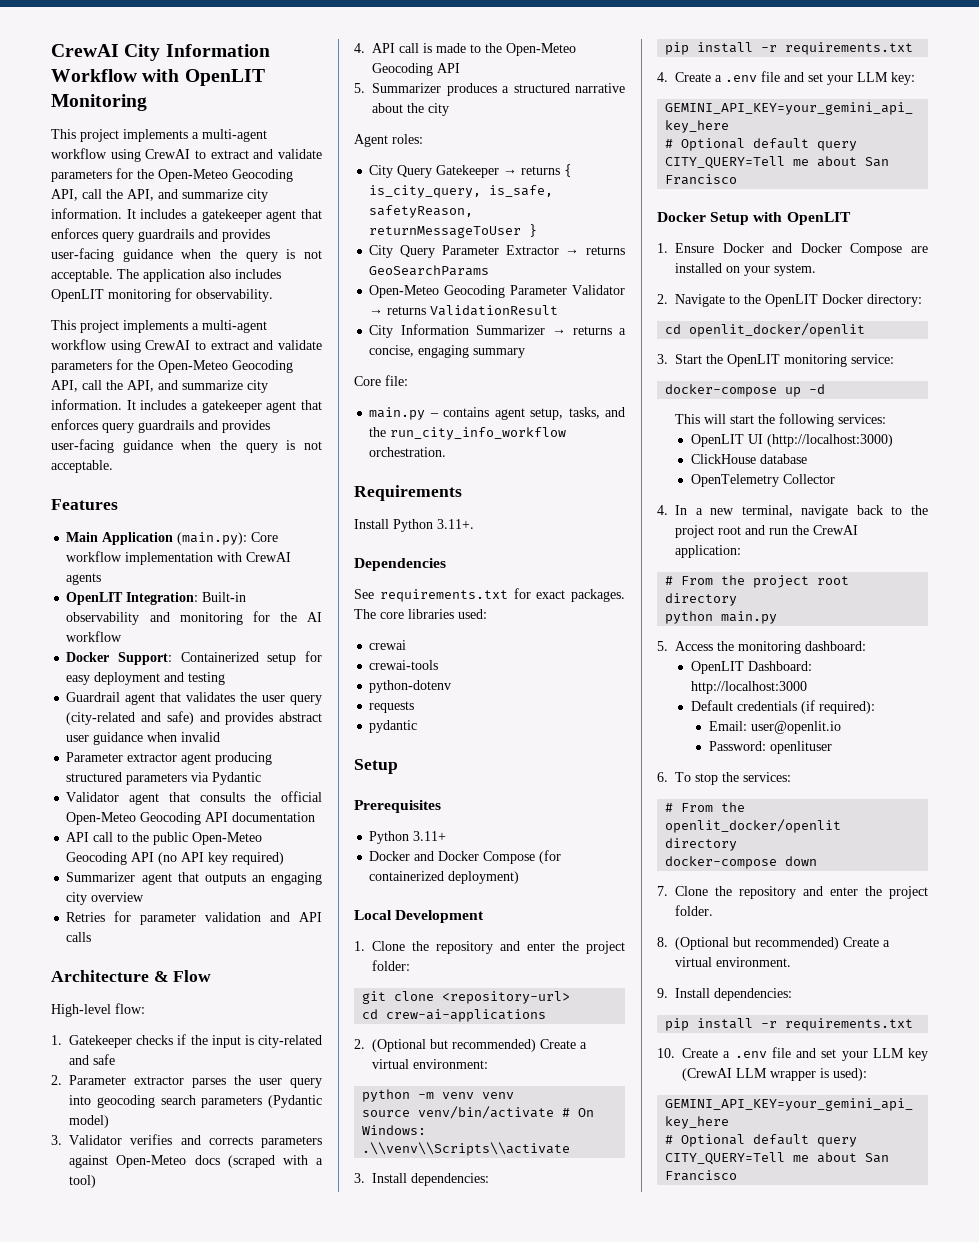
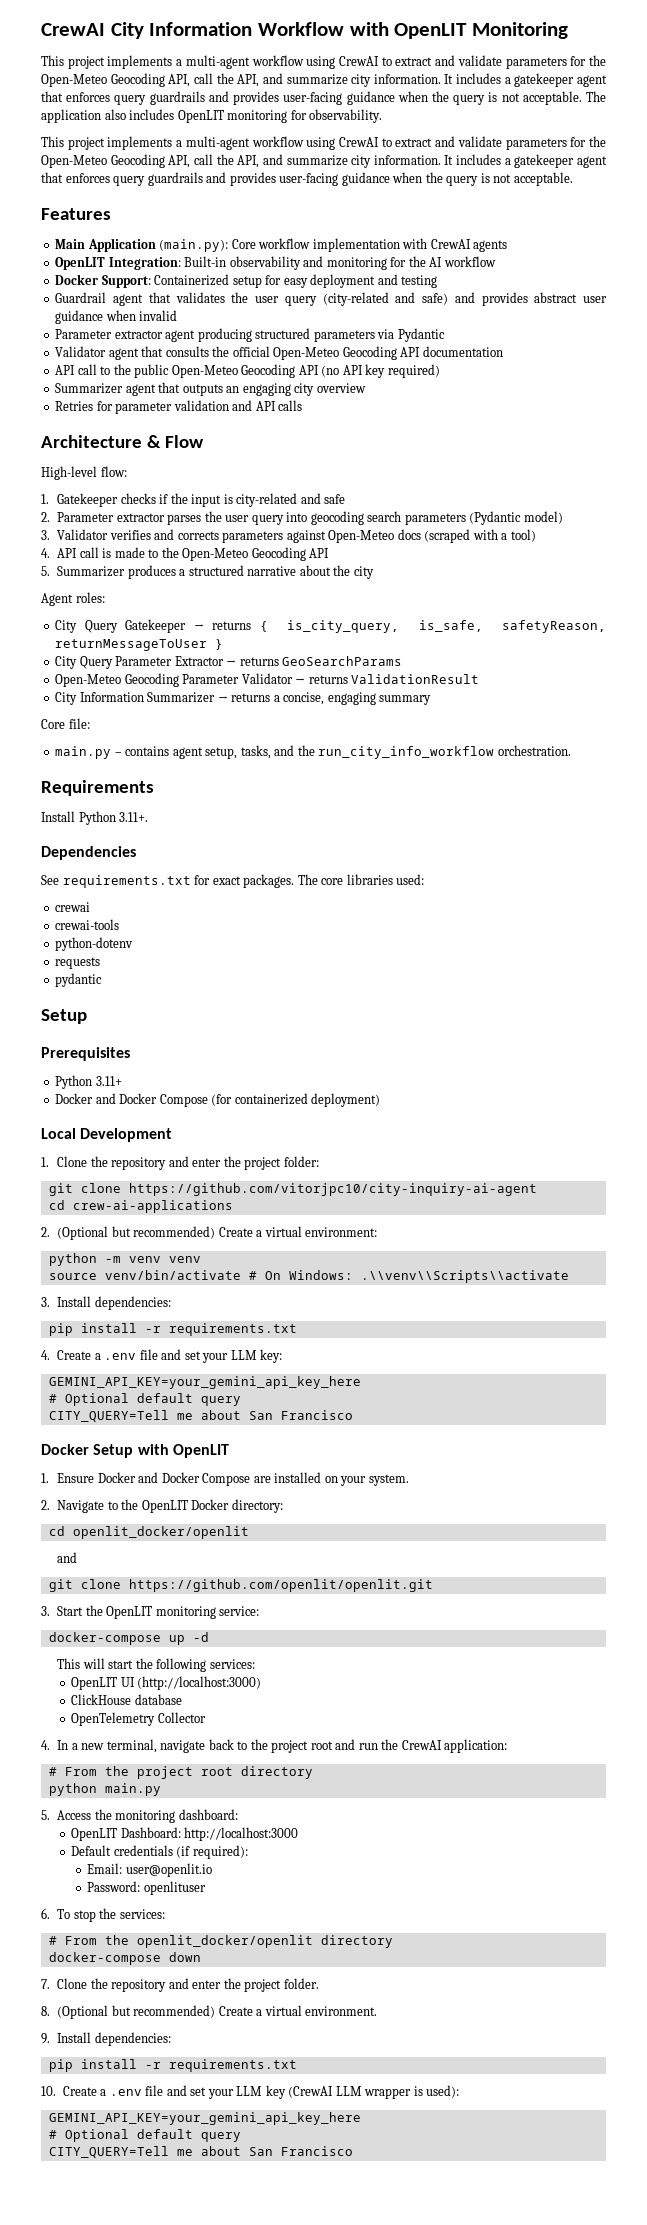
- git clone <repository-url>
+ git clone https://github.com/vitorjpc10/city-inquiry-ai-agent
  cd openlit_docker/openlit
+ and
+ git clone https://github.com/openlit/openlit.git

